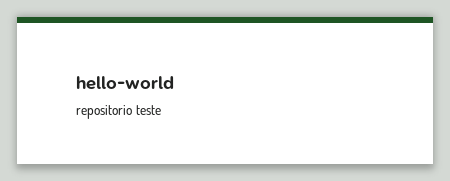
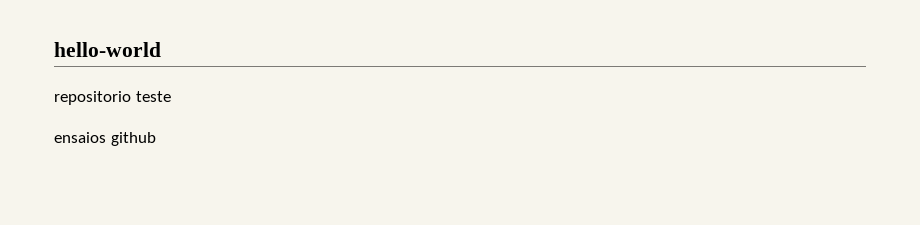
+ ensaios github

